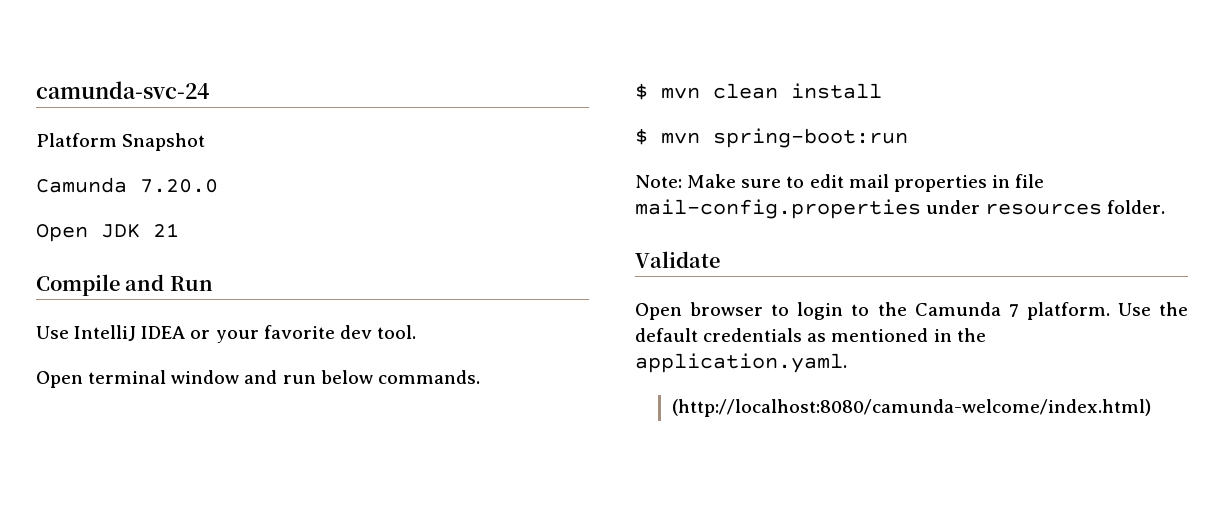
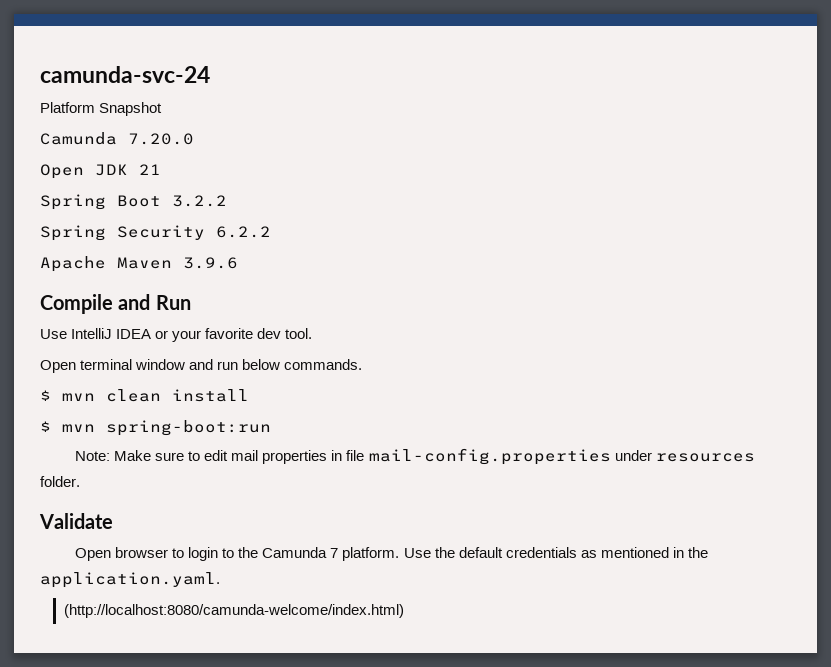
+ Spring Boot 3.2.2
+ Spring Security 6.2.2
+ Apache Maven 3.9.6

